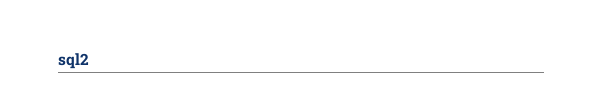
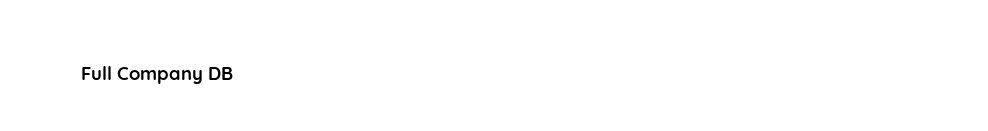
- sql2
+ Full Company DB

